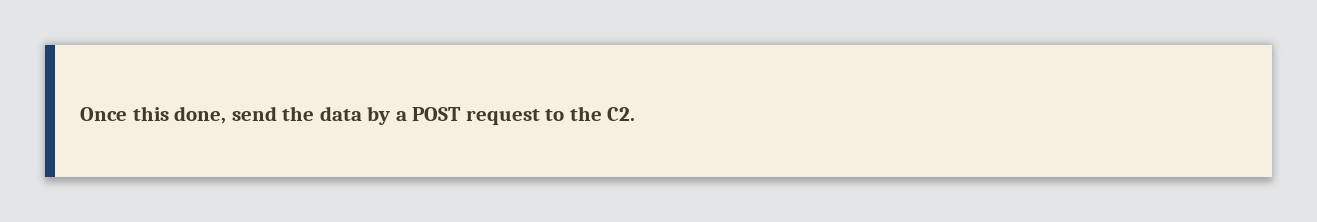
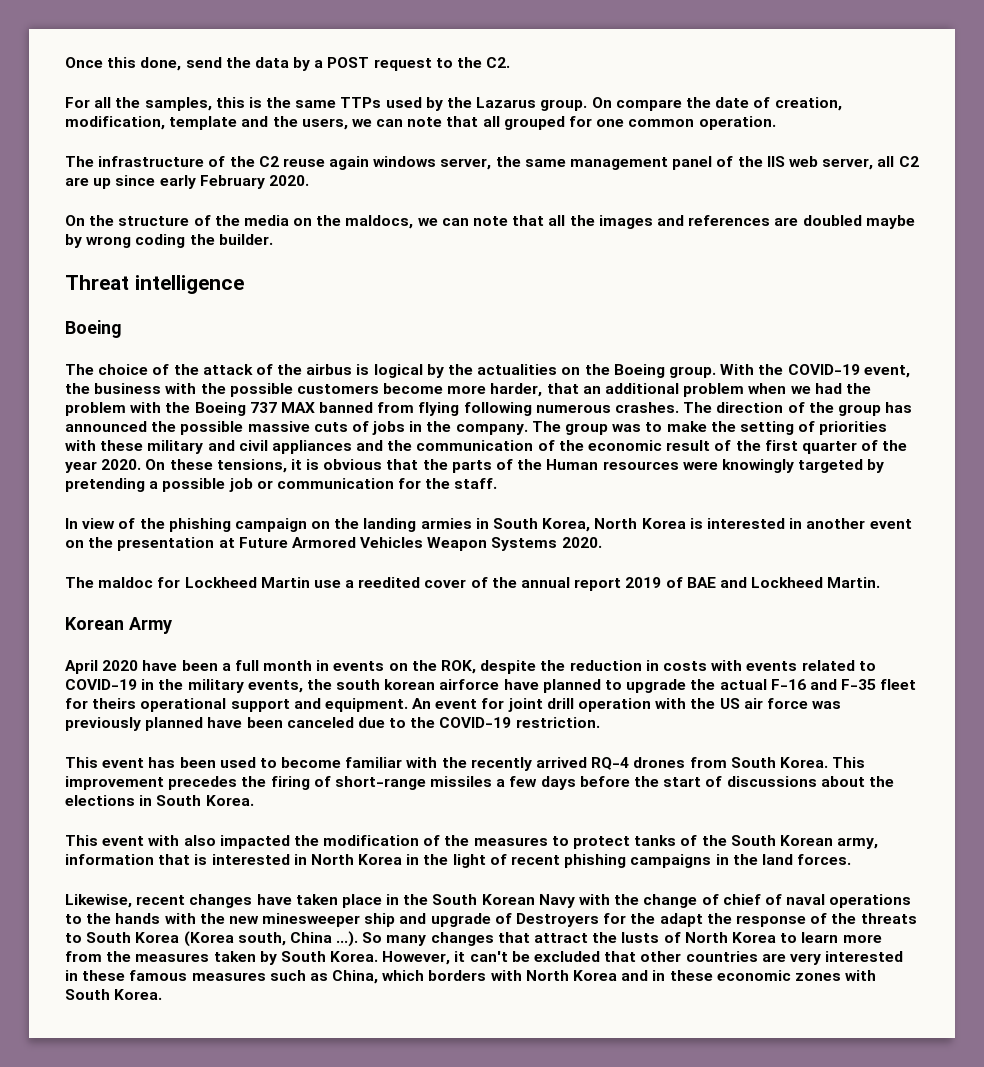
+ For all the samples, this is the same TTPs used by the Lazarus group. On compare the date of creation, modification, template and the users, we can note that all grouped for one common operation.
+ The infrastructure of the C2 reuse again windows server, the same management panel of the IIS web server, all C2 are up since early February 2020.
+ On the structure of the media on the maldocs, we can note that all the images and references are doubled maybe by wrong coding the builder.
+ Threat intelligence
+ Boeing
+ The choice of the attack of the airbus is logical by the actualities on the Boeing group. With the COVID-19 event, the business with the possible customers become more harder, that an additional problem when we had the problem with the Boeing 737 MAX banned from flying following numerous crashes. The direction of the group has announced the possible massive cuts of jobs in the company. The group was to make the setting of priorities with these military and civil appliances and the communication of the economic result of the first quarter of the year 2020. On these tensions, it is obvious that the parts of the Human resources were knowingly targeted by pretending a possible job or communication for the staff.
+ In view of the phishing campaign on the landing armies in South Korea, North Korea is interested in another event on the presentation at Future Armored Vehicles Weapon Systems 2020.
+ The maldoc for Lockheed Martin use a reedited cover of the annual report 2019 of BAE and Lockheed Martin.
+ Korean Army
+ April 2020 have been a full month in events on the ROK, despite the reduction in costs with events related to COVID-19 in the military events, the south korean airforce have planned to upgrade the actual F-16 and F-35 fleet for theirs operational support and equipment. An event for joint drill operation with the US air force was previously planned have been canceled due to the COVID-19 restriction.
+ This event has been used to become familiar with the recently arrived RQ-4 drones from South Korea. This improvement precedes the firing of short-range missiles a few days before the start of discussions about the elections in South Korea.
+ This event with also impacted the modification of the measures to protect tanks of the South Korean army, information that is interested in North Korea in the light of recent phishing campaigns in the land forces.
+ Likewise, recent changes have taken place in the South Korean Navy with the change of chief of naval operations to the hands with the new minesweeper ship and upgrade of Destroyers for the adapt the response of the threats to South Korea (Korea south, China ...). So many changes that attract the lusts of North Korea to learn more from the measures taken by South Korea. However, it can't be excluded that other countries are very interested in these famous measures such as China, which borders with North Korea and in these economic zones with South Korea.

